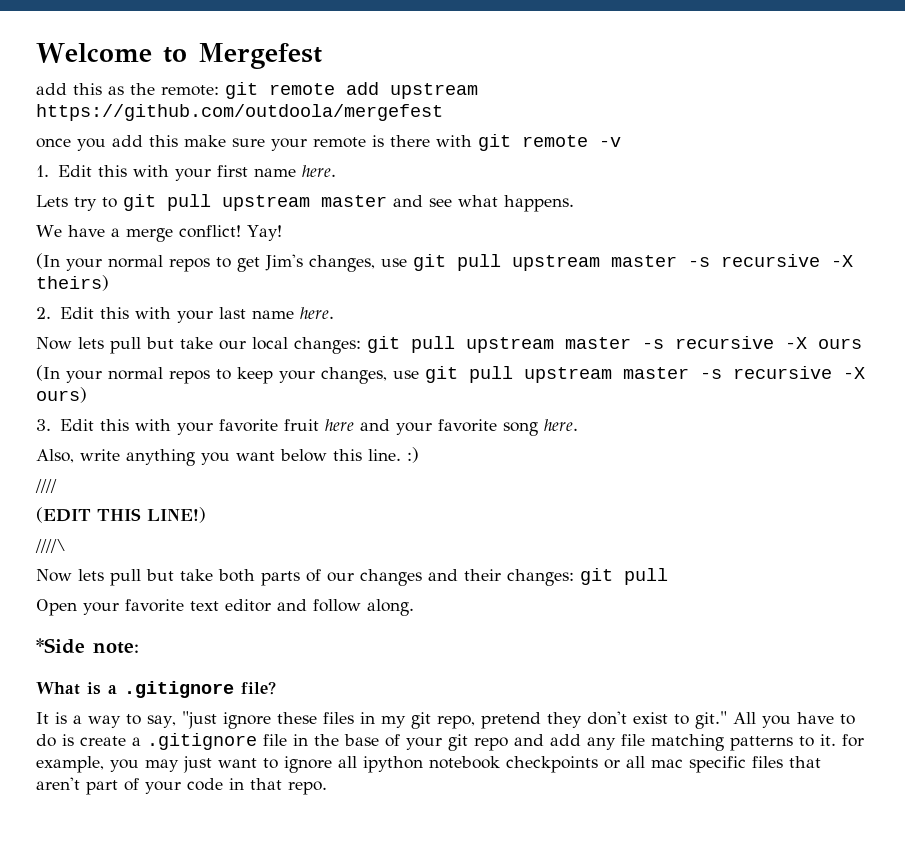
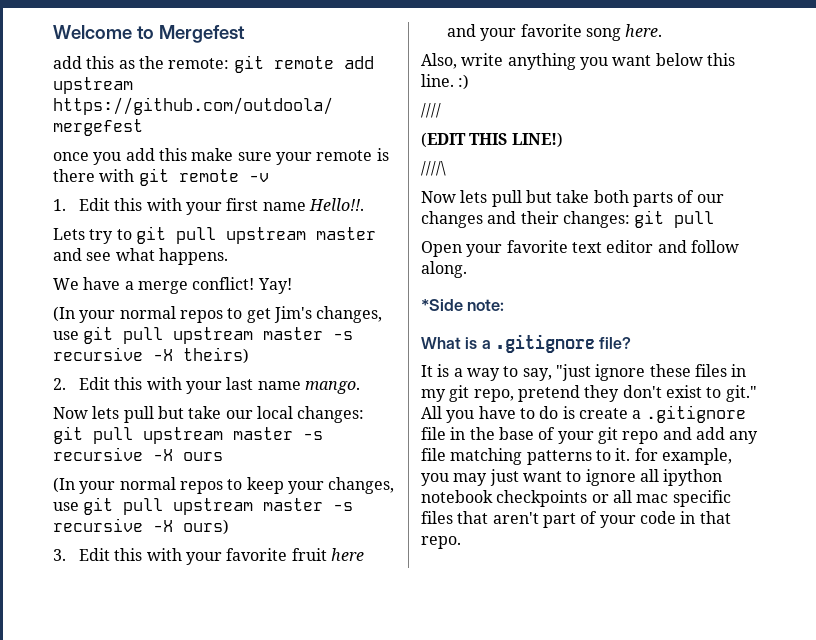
- 1. Edit this with your first name here.
+ 1. Edit this with your first name Hello!!.
- 2. Edit this with your last name here.
+ 2. Edit this with your last name mango.

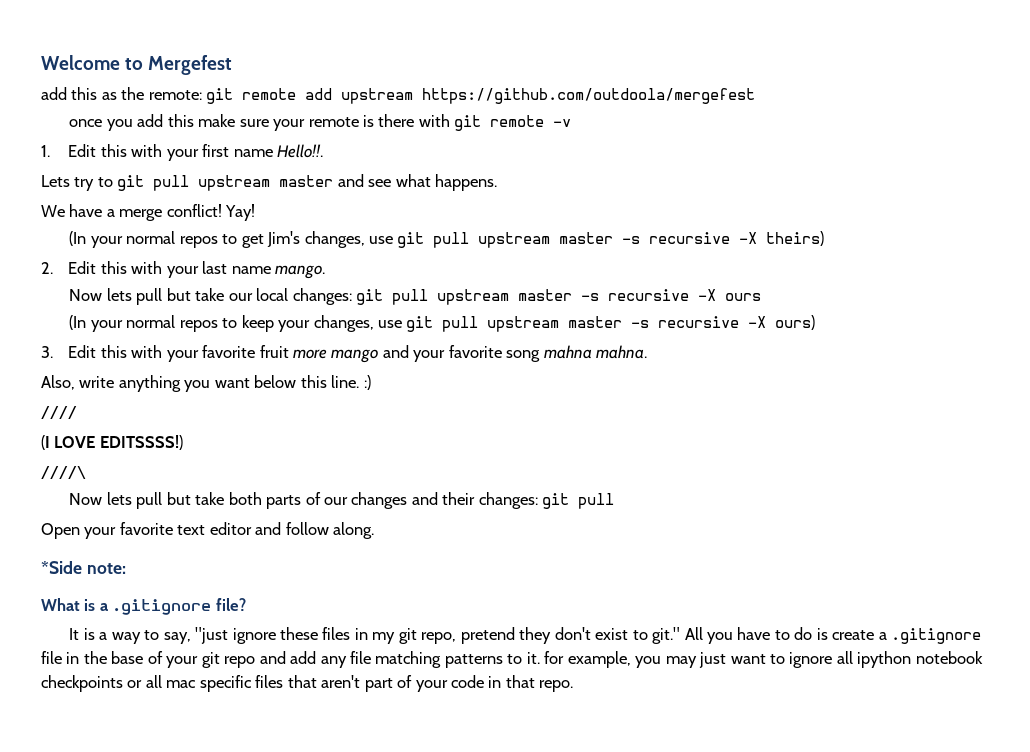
- 3. Edit this with your favorite fruit here and your favorite song here.
+ 3. Edit this with your favorite fruit more mango and your favorite song mahna mahna.
- (EDIT THIS LINE!)
+ (I LOVE EDITSSSS!)

